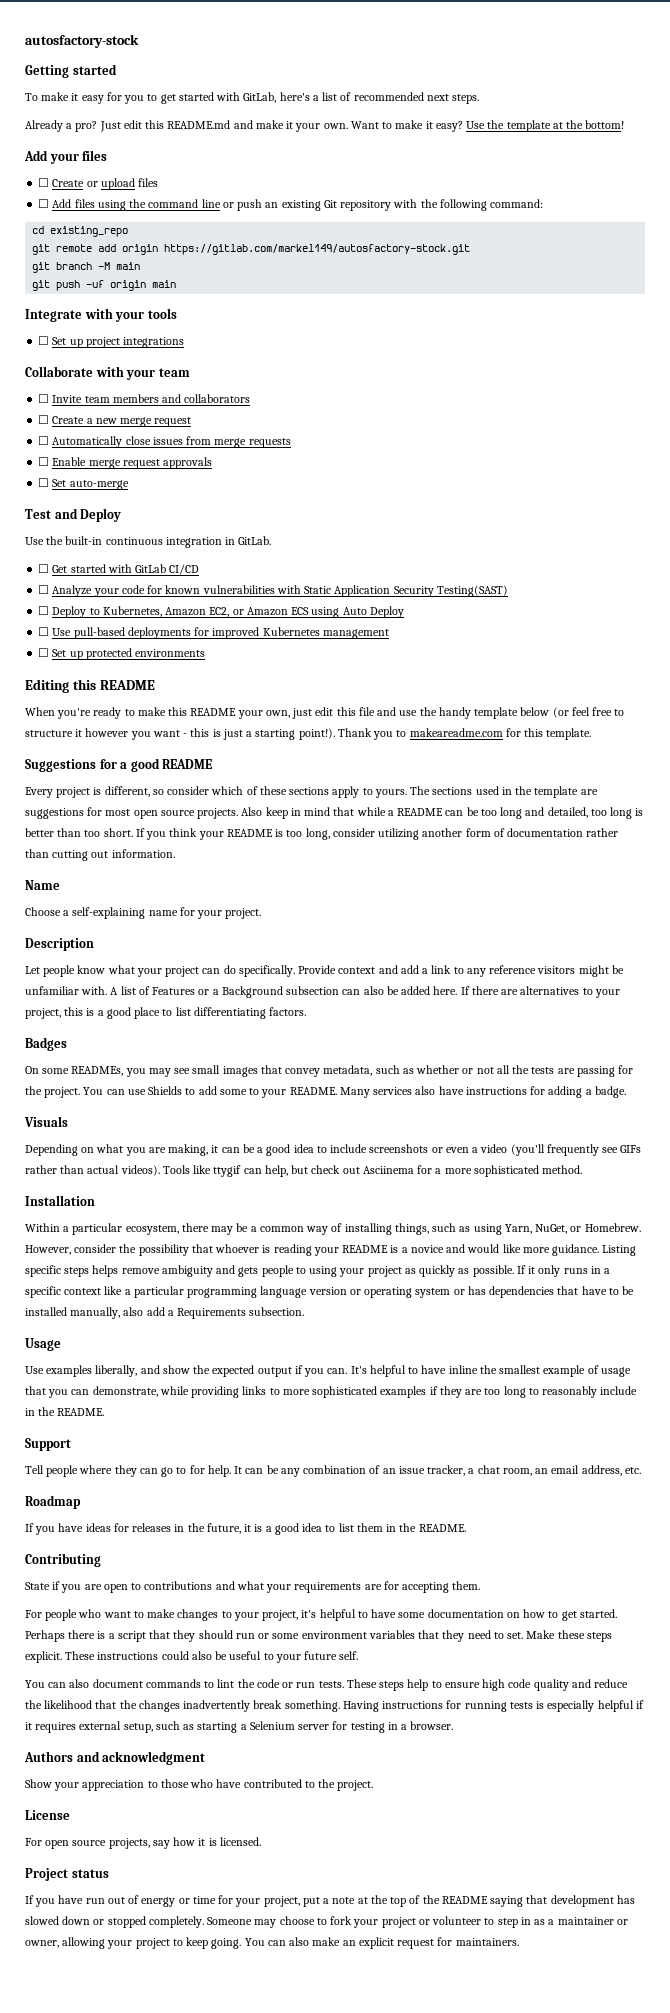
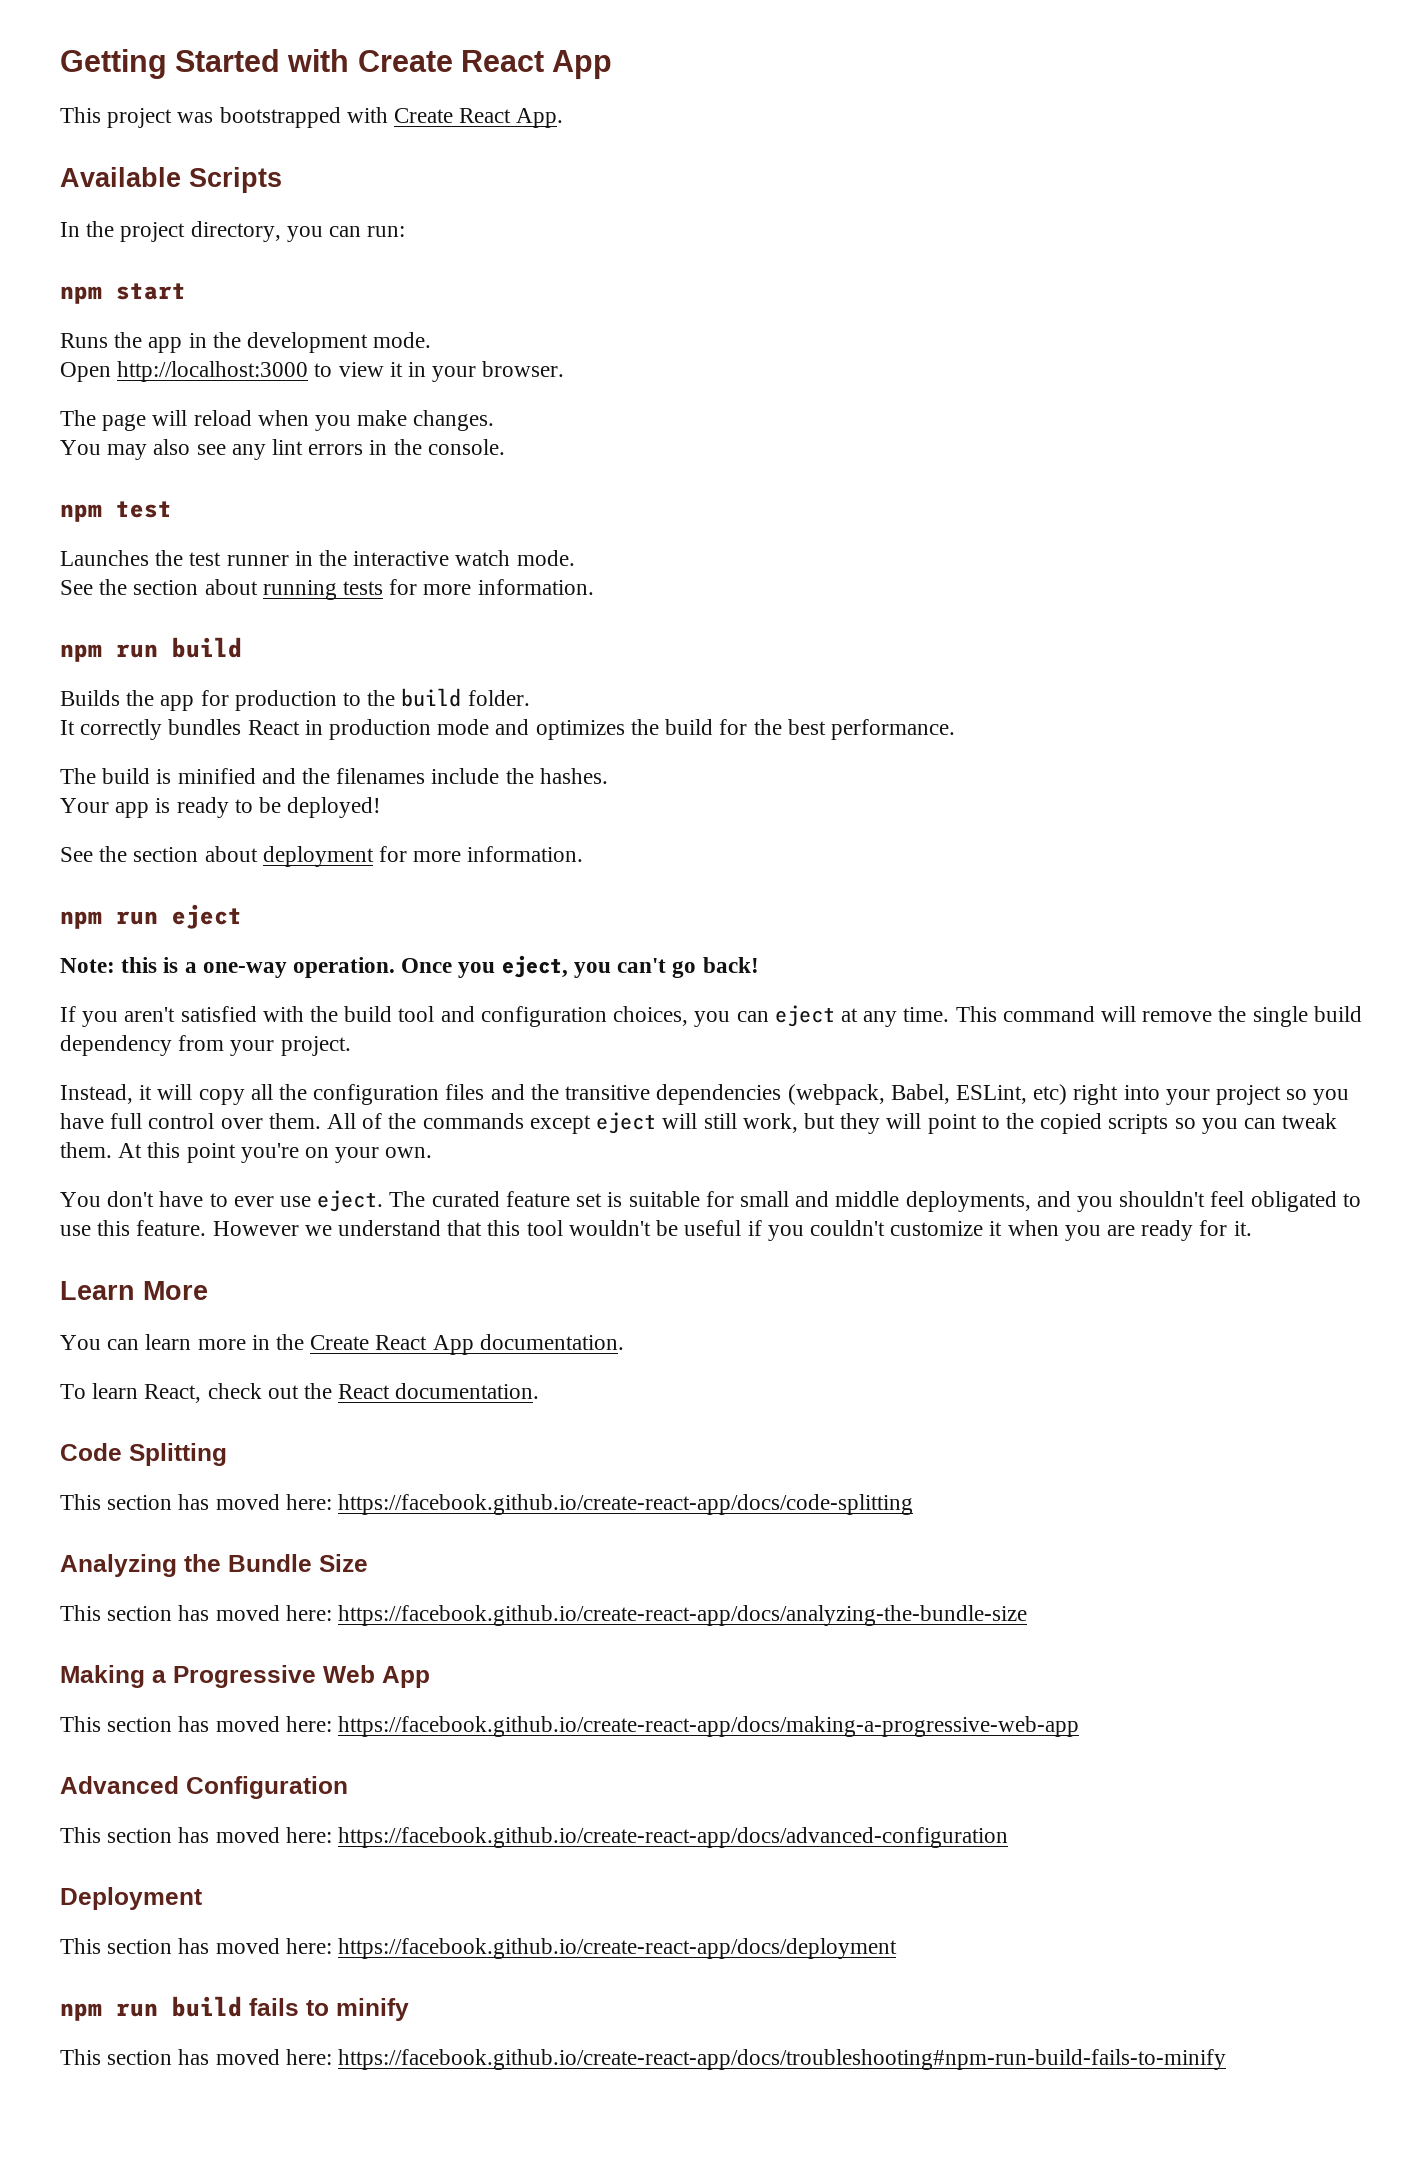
- autosfactory-stock
- Getting started
- To make it easy for you to get started with GitLab, here's a list of recommended next steps.
- Already a pro? Just edit this README.md and make it your own. Want to make it easy? Use the template at the bottom!
- Add your files
- ☐ Create or upload files
- ☐ Add files using the command line or push an existing Git repository with the following command:
- cd existing_repo
- git remote add origin https://gitlab.com/markel149/autosfactory-stock.git
- git branch -M main
- git push -uf origin main
- Integrate with your tools
- ☐ Set up project integrations
- Collaborate with your team
- ☐ Invite team members and collaborators
- ☐ Create a new merge request
- ☐ Automatically close issues from merge requests
- ☐ Enable merge request approvals
- ☐ Set auto-merge
- Test and Deploy
- Use the built-in continuous integration in GitLab.
- ☐ Get started with GitLab CI/CD
- ☐ Analyze your code for known vulnerabilities with Static Application Security Testing(SAST)
- ☐ Deploy to Kubernetes, Amazon EC2, or Amazon ECS using Auto Deploy
- ☐ Use pull-based deployments for improved Kubernetes management
- ☐ Set up protected environments
- Editing this README
- When you're ready to make this README your own, just edit this file and use the handy template below (or feel free to structure it however you want - this is just a starting point!). Thank you to makeareadme.com for this template.
- Suggestions for a good README
- Every project is different, so consider which of these sections apply to yours. The sections used in the template are suggestions for most open source projects. Also keep in mind that while a README can be too long and detailed, too long is better than too short. If you think your README is too long, consider utilizing another form of documentation rather than cutting out information.
- Name
- Choose a self-explaining name for your project.
- Description
- Let people know what your project can do specifically. Provide context and add a link to any reference visitors might be unfamiliar with. A list of Features or a Background subsection can also be added here. If there are alternatives to your project, this is a good place to list differentiating factors.
- Badges
- On some READMEs, you may see small images that convey metadata, such as whether or not all the tests are passing for the project. You can use Shields to add some to your README. Many services also have instructions for adding a badge.
- Visuals
- Depending on what you are making, it can be a good idea to include screenshots or even a video (you'll frequently see GIFs rather than actual videos). Tools like ttygif can help, but check out Asciinema for a more sophisticated method.
- Installation
- Within a particular ecosystem, there may be a common way of installing things, such as using Yarn, NuGet, or Homebrew. However, consider the possibility that whoever is reading your README is a novice and would like more guidance. Listing specific steps helps remove ambiguity and gets people to using your project as quickly as possible. If it only runs in a specific context like a particular programming language version or operating system or has dependencies that have to be installed manually, also add a Requirements subsection.
- Usage
- Use examples liberally, and show the expected output if you can. It's helpful to have inline the smallest example of usage that you can demonstrate, while providing links to more sophisticated examples if they are too long to reasonably include in the README.
- Support
- Tell people where they can go to for help. It can be any combination of an issue tracker, a chat room, an email address, etc.
- Roadmap
- If you have ideas for releases in the future, it is a good idea to list them in the README.
- Contributing
- State if you are open to contributions and what your requirements are for accepting them.
- For people who want to make changes to your project, it's helpful to have some documentation on how to get started. Perhaps there is a script that they should run or some environment variables that they need to set. Make these steps explicit. These instructions could also be useful to your future self.
- You can also document commands to lint the code or run tests. These steps help to ensure high code quality and reduce the likelihood that the changes inadvertently break something. Having instructions for running tests is especially helpful if it requires external setup, such as starting a Selenium server for testing in a browser.
- Authors and acknowledgment
- Show your appreciation to those who have contributed to the project.
- License
- For open source projects, say how it is licensed.
- Project status
- If you have run out of energy or time for your project, put a note at the top of the README saying that development has slowed down or stopped completely. Someone may choose to fork your project or volunteer to step in as a maintainer or owner, allowing your project to keep going. You can also make an explicit request for maintainers.
+ Getting Started with Create React App
+ This project was bootstrapped with Create React App.
+ Available Scripts
+ In the project directory, you can run:
+ npm start
+ Runs the app in the development mode.
+ Open http://localhost:3000 to view it in your browser.
+ The page will reload when you make changes.
+ You may also see any lint errors in the console.
+ npm test
+ Launches the test runner in the interactive watch mode.
+ See the section about running tests for more information.
+ npm run build
+ Builds the app for production to the build folder.
+ It correctly bundles React in production mode and optimizes the build for the best performance.
+ The build is minified and the filenames include the hashes.
+ Your app is ready to be deployed!
+ See the section about deployment for more information.
+ npm run eject
+ Note: this is a one-way operation. Once you eject, you can't go back!
+ If you aren't satisfied with the build tool and configuration choices, you can eject at any time. This command will remove the single build dependency from your project.
+ Instead, it will copy all the configuration files and the transitive dependencies (webpack, Babel, ESLint, etc) right into your project so you have full control over them. All of the commands except eject will still work, but they will point to the copied scripts so you can tweak them. At this point you're on your own.
+ You don't have to ever use eject. The curated feature set is suitable for small and middle deployments, and you shouldn't feel obligated to use this feature. However we understand that this tool wouldn't be useful if you couldn't customize it when you are ready for it.
+ Learn More
+ You can learn more in the Create React App documentation.
+ To learn React, check out the React documentation.
+ Code Splitting
+ This section has moved here: https://facebook.github.io/create-react-app/docs/code-splitting
+ Analyzing the Bundle Size
+ This section has moved here: https://facebook.github.io/create-react-app/docs/analyzing-the-bundle-size
+ Making a Progressive Web App
+ This section has moved here: https://facebook.github.io/create-react-app/docs/making-a-progressive-web-app
+ Advanced Configuration
+ This section has moved here: https://facebook.github.io/create-react-app/docs/advanced-configuration
+ Deployment
+ This section has moved here: https://facebook.github.io/create-react-app/docs/deployment
+ npm run build fails to minify
+ This section has moved here: https://facebook.github.io/create-react-app/docs/troubleshooting#npm-run-build-fails-to-minify

